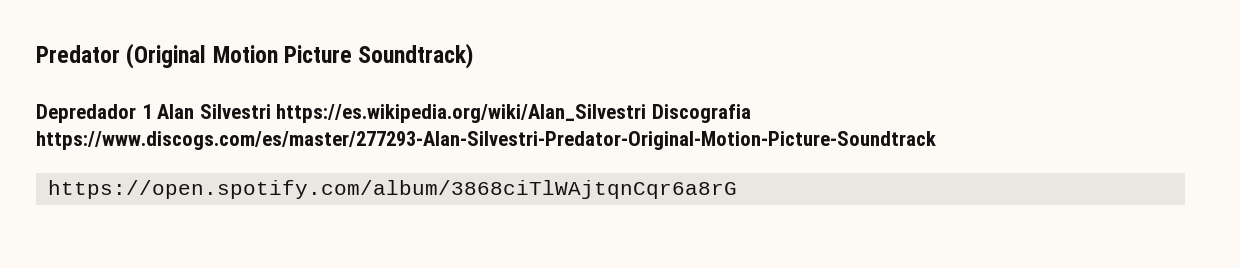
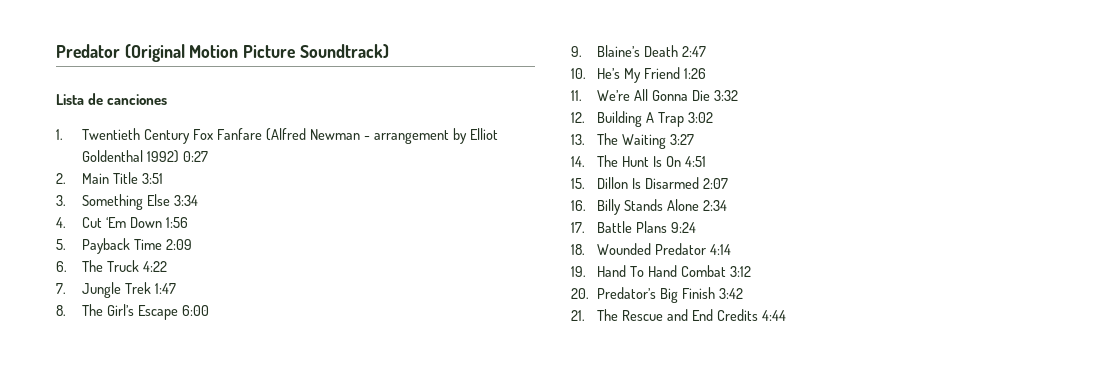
- Depredador 1 Alan Silvestri https://es.wikipedia.org/wiki/Alan_Silvestri Discografia https://www.discogs.com/es/master/277293-Alan-Silvestri-Predator-Original-Motion-Picture-Soundtrack
- https://open.spotify.com/album/3868ciTlWAjtqnCqr6a8rG
+ Lista de canciones
+ 1. Twentieth Century Fox Fanfare (Alfred Newman - arrangement by Elliot Goldenthal 1992) 0:27
+ 2. Main Title 3:51
+ 3. Something Else 3:34
+ 4. Cut ‘Em Down 1:56
+ 5. Payback Time 2:09
+ 6. The Truck 4:22
+ 7. Jungle Trek 1:47
+ 8. The Girl’s Escape 6:00
+ 9. Blaine’s Death 2:47
+ 10. He’s My Friend 1:26
+ 11. We’re All Gonna Die 3:32
+ 12. Building A Trap 3:02
+ 13. The Waiting 3:27
+ 14. The Hunt Is On 4:51
+ 15. Dillon Is Disarmed 2:07
+ 16. Billy Stands Alone 2:34
+ 17. Battle Plans 9:24
+ 18. Wounded Predator 4:14
+ 19. Hand To Hand Combat 3:12
+ 20. Predator’s Big Finish 3:42
+ 21. The Rescue and End Credits 4:44

